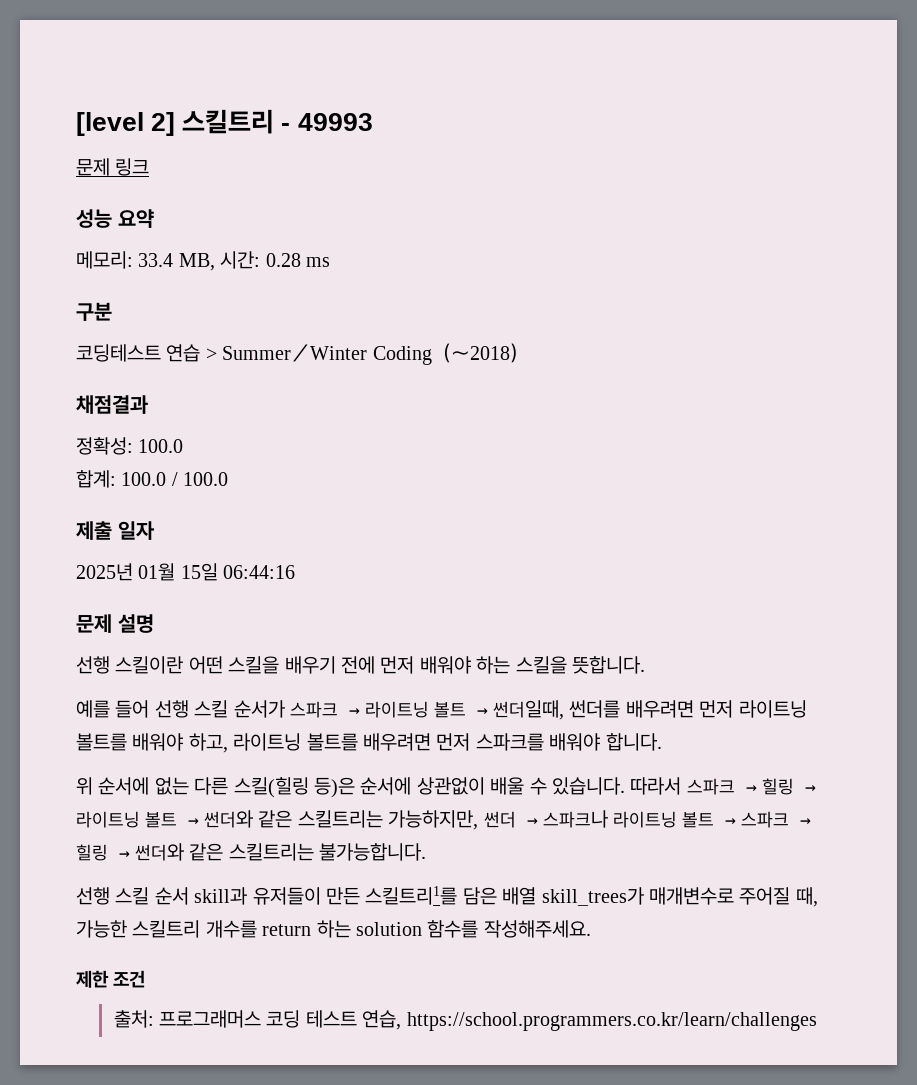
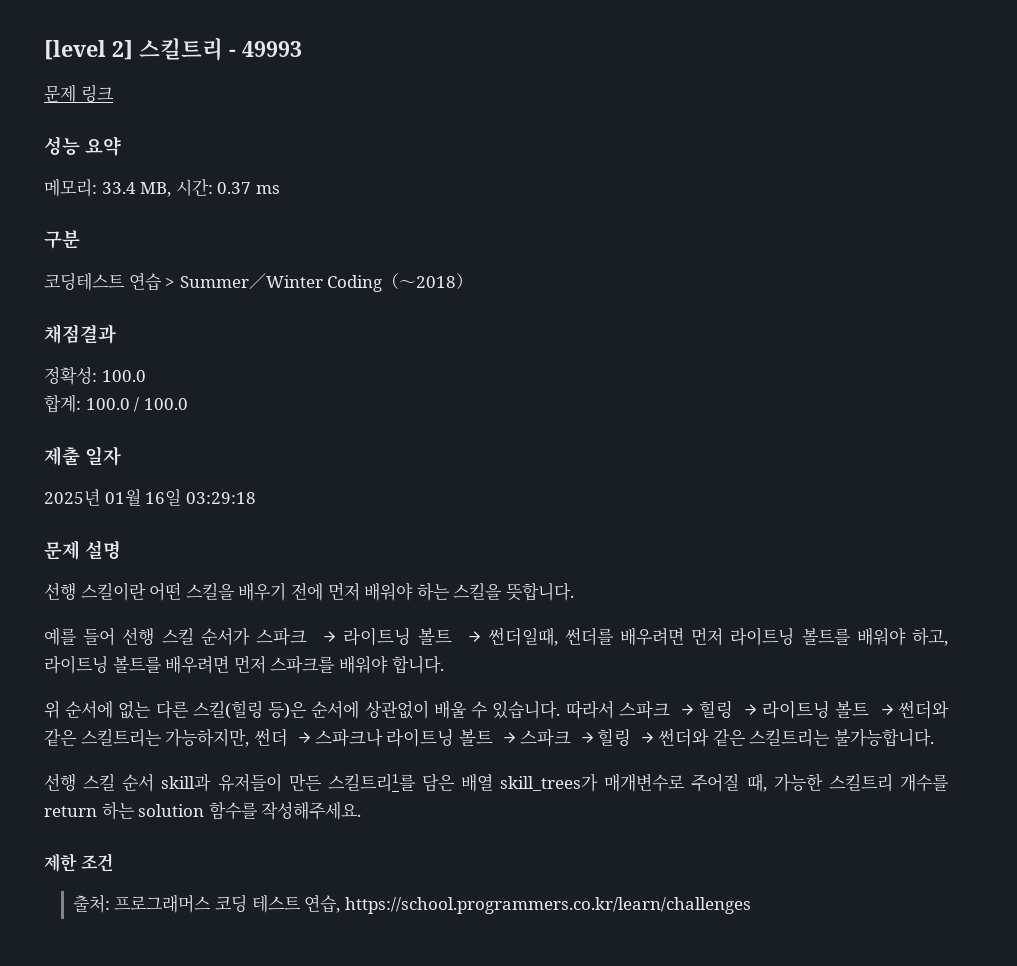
- 메모리: 33.4 MB, 시간: 0.28 ms
+ 메모리: 33.4 MB, 시간: 0.37 ms
- 2025년 01월 15일 06:44:16
+ 2025년 01월 16일 03:29:18

